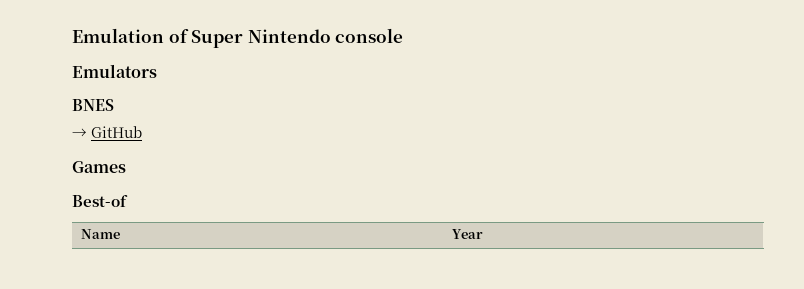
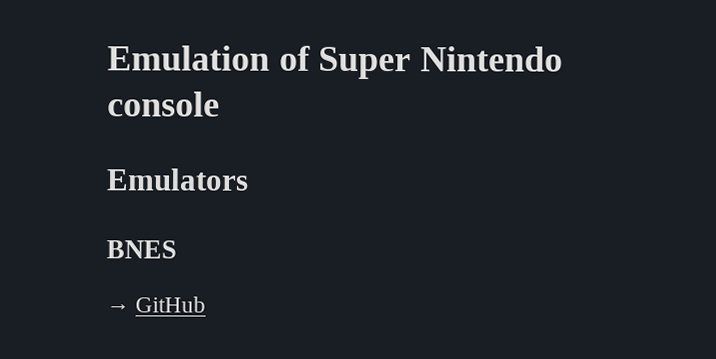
- Games
- Best-of
- Name | Year

